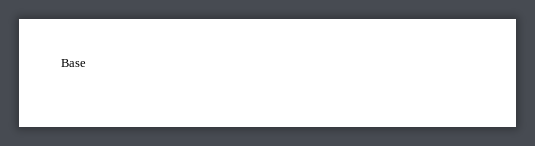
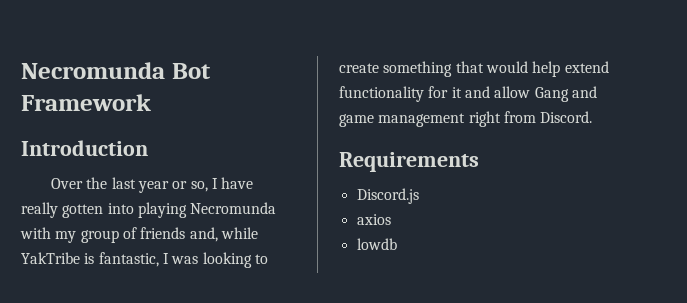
- Base
+ Necromunda Bot Framework
+ Introduction
+ Over the last year or so, I have really gotten into playing Necromunda with my group of friends and, while YakTribe is fantastic, I was looking to create something that would help extend functionality for it and allow Gang and game management right from Discord.
+ Requirements
+ Discord.js
+ axios
+ lowdb

